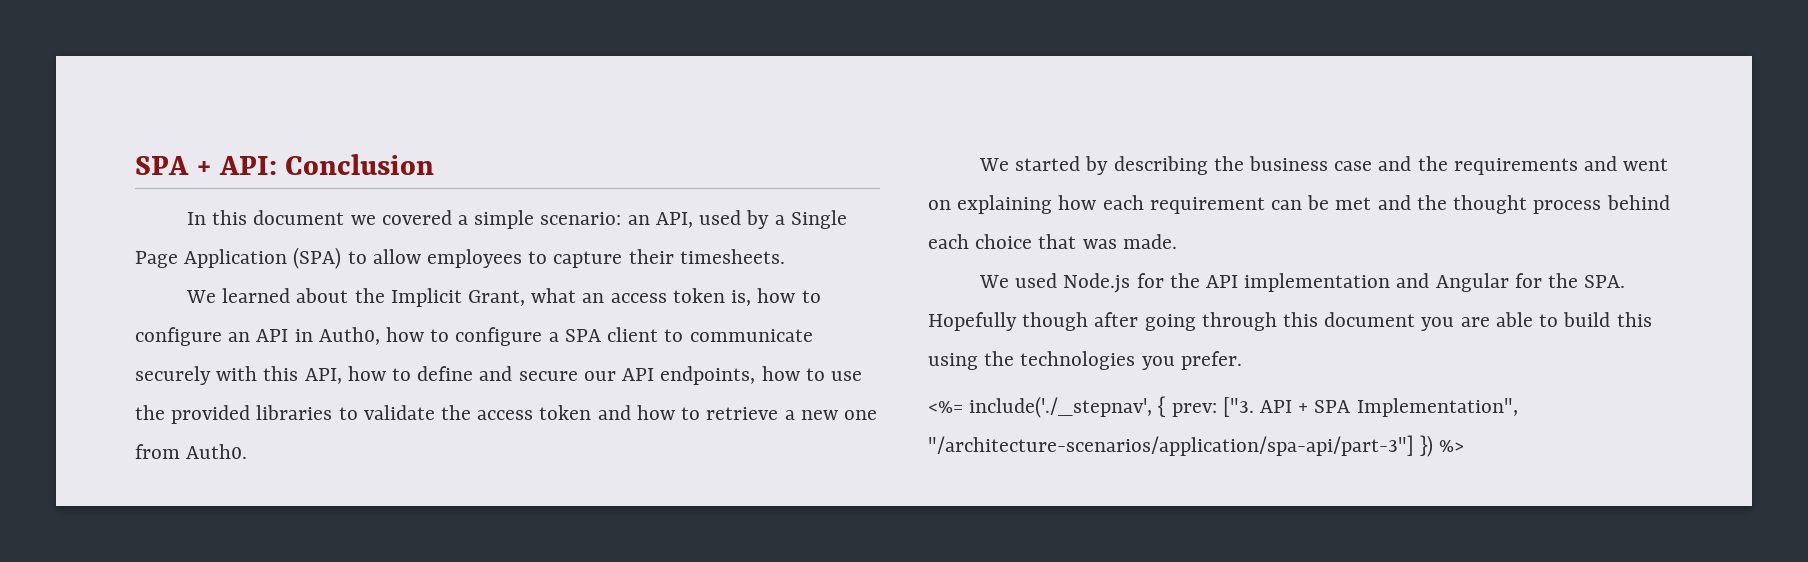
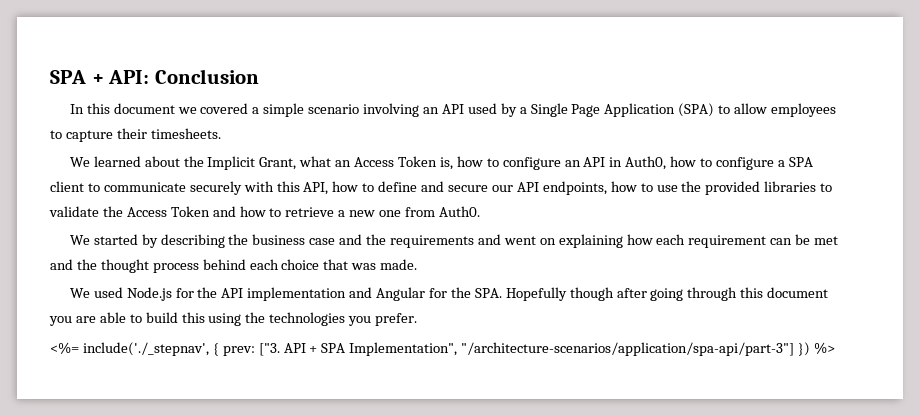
- In this document we covered a simple scenario: an API, used by a Single Page Application (SPA) to allow employees to capture their timesheets.
+ In this document we covered a simple scenario involving an API used by a Single Page Application (SPA) to allow employees to capture their timesheets.
- We learned about the Implicit Grant, what an access token is, how to configure an API in Auth0, how to configure a SPA client to communicate securely with this API, how to define and secure our API endpoints, how to use the provided libraries to validate the access token and how to retrieve a new one from Auth0.
+ We learned about the Implicit Grant, what an Access Token is, how to configure an API in Auth0, how to configure a SPA client to communicate securely with this API, how to define and secure our API endpoints, how to use the provided libraries to validate the Access Token and how to retrieve a new one from Auth0.

